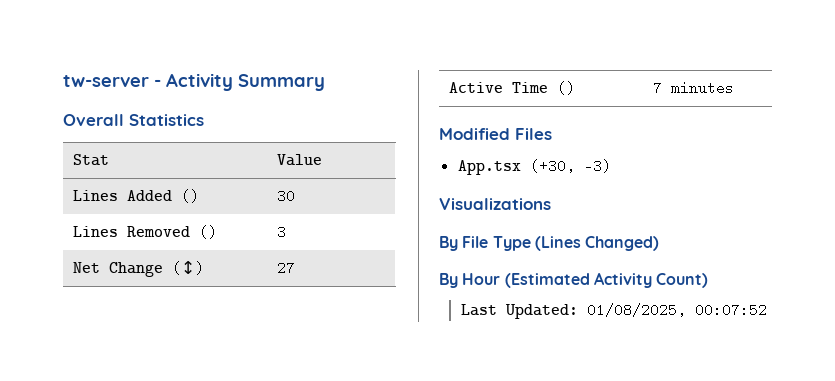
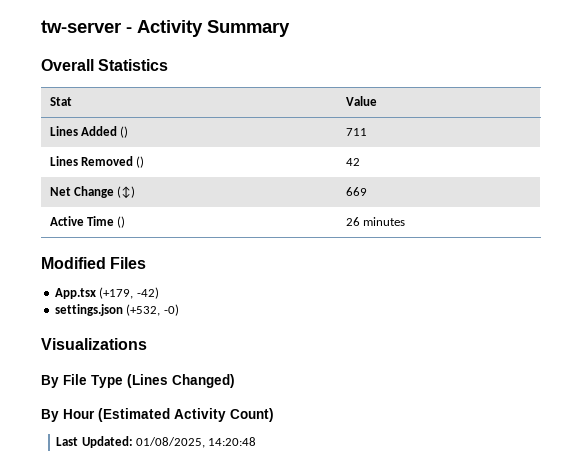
- Lines Added () | 30
+ Lines Added () | 711
- Lines Removed () | 3
+ Lines Removed () | 42
- Net Change (↕) | 27
+ Net Change (↕) | 669
- Active Time () | 7 minutes
+ Active Time () | 26 minutes
- App.tsx (+30, -3)
+ App.tsx (+179, -42)
+ settings.json (+532, -0)
- Last Updated: 01/08/2025, 00:07:52
+ Last Updated: 01/08/2025, 14:20:48

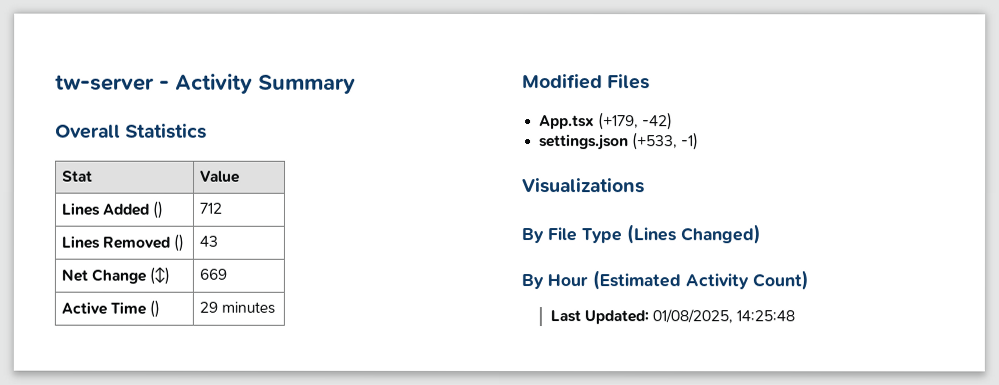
- Lines Added () | 711
+ Lines Added () | 712
- Lines Removed () | 42
+ Lines Removed () | 43
- Active Time () | 26 minutes
+ Active Time () | 29 minutes
- settings.json (+532, -0)
+ settings.json (+533, -1)
- Last Updated: 01/08/2025, 14:20:48
+ Last Updated: 01/08/2025, 14:25:48

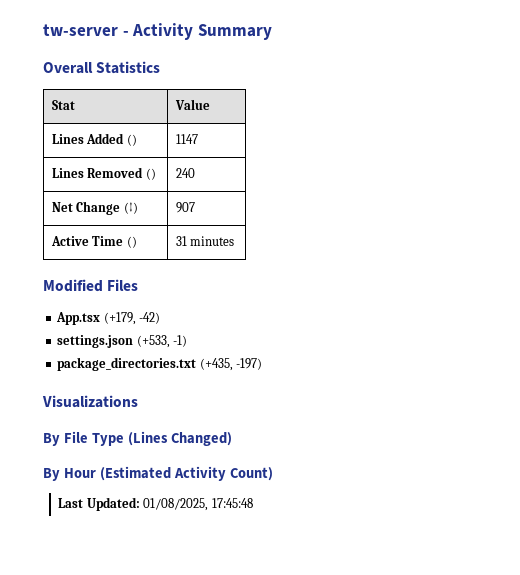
- Lines Added () | 712
+ Lines Added () | 1147
- Lines Removed () | 43
+ Lines Removed () | 240
- Net Change (↕) | 669
+ Net Change (↕) | 907
- Active Time () | 29 minutes
+ Active Time () | 31 minutes
+ package_directories.txt (+435, -197)
- Last Updated: 01/08/2025, 14:25:48
+ Last Updated: 01/08/2025, 17:45:48

